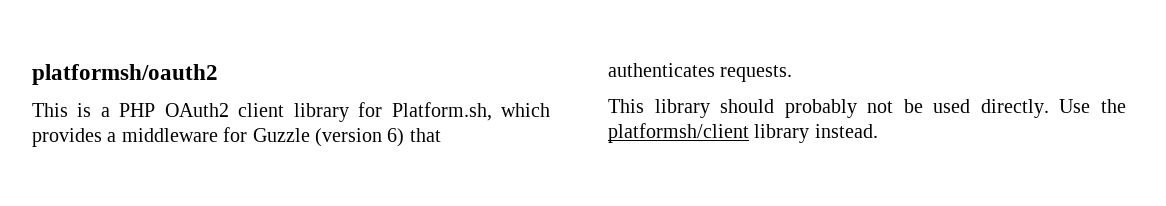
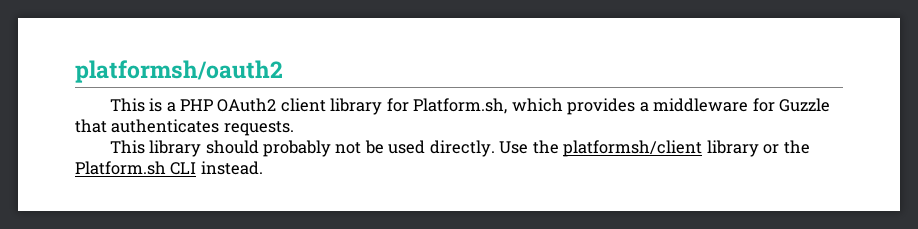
- This is a PHP OAuth2 client library for Platform.sh, which provides a middleware for Guzzle (version 6) that authenticates requests.
+ This is a PHP OAuth2 client library for Platform.sh, which provides a middleware for Guzzle that authenticates requests.
- Use the platformsh/client library instead.
+ Use the platformsh/client library or the Platform.sh CLI instead.

